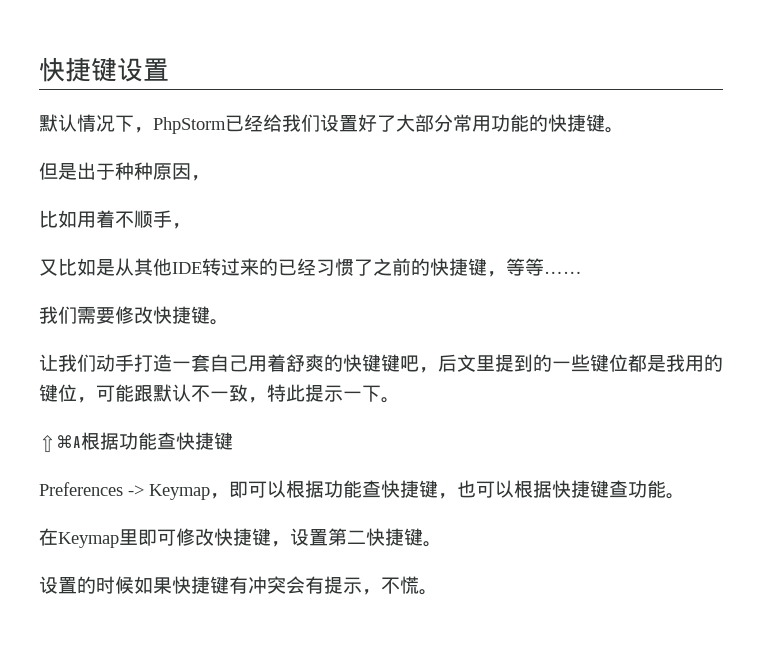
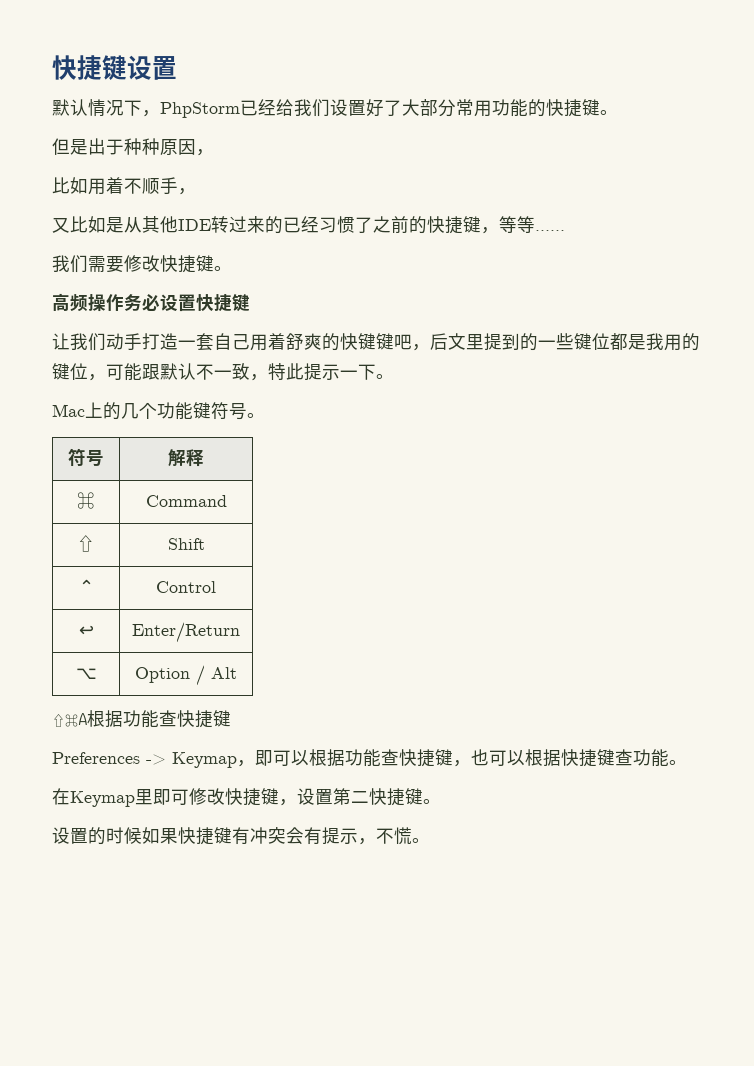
+ 高频操作务必设置快捷键
+ Mac上的几个功能键符号。
+ 符号 | 解释
+ ⌘ | Command
+ ⇧ | Shift
+ ⌃ | Control
+ ↩ | Enter/Return
+ ⌥ | Option / Alt

